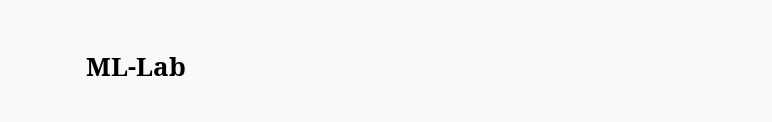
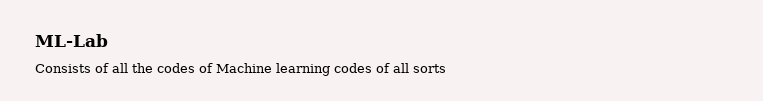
+ Consists of all the codes of Machine learning codes of all sorts

